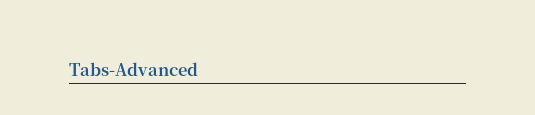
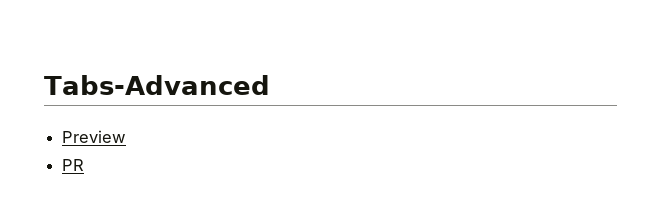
+ Preview
+ PR

